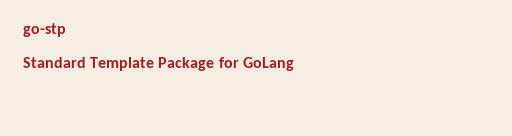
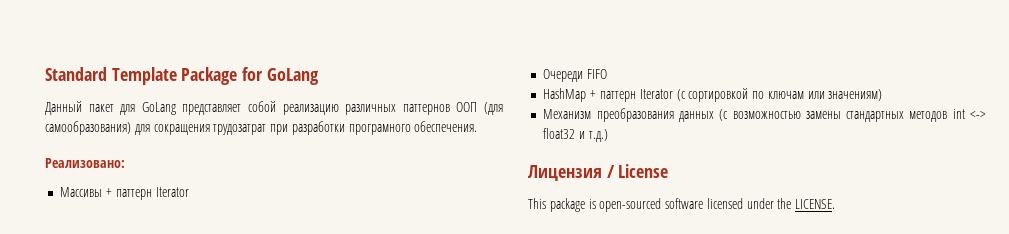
- go-stp
+ Данный пакет для GoLang представляет собой реализацию различных паттернов ООП (для самообразования) для сокращения трудозатрат при разработки програмного обеспечения.
+ Реализовано:
+ Массивы + паттерн Iterator
+ Очереди FIFO
+ HashMap + паттерн Iterator (с сортировкой по ключам или значениям)
+ Механизм преобразования данных (с возможностью замены стандартных методов int <-> float32 и т.д.)
+ Лицензия / License
+ This package is open-sourced software licensed under the LICENSE.

